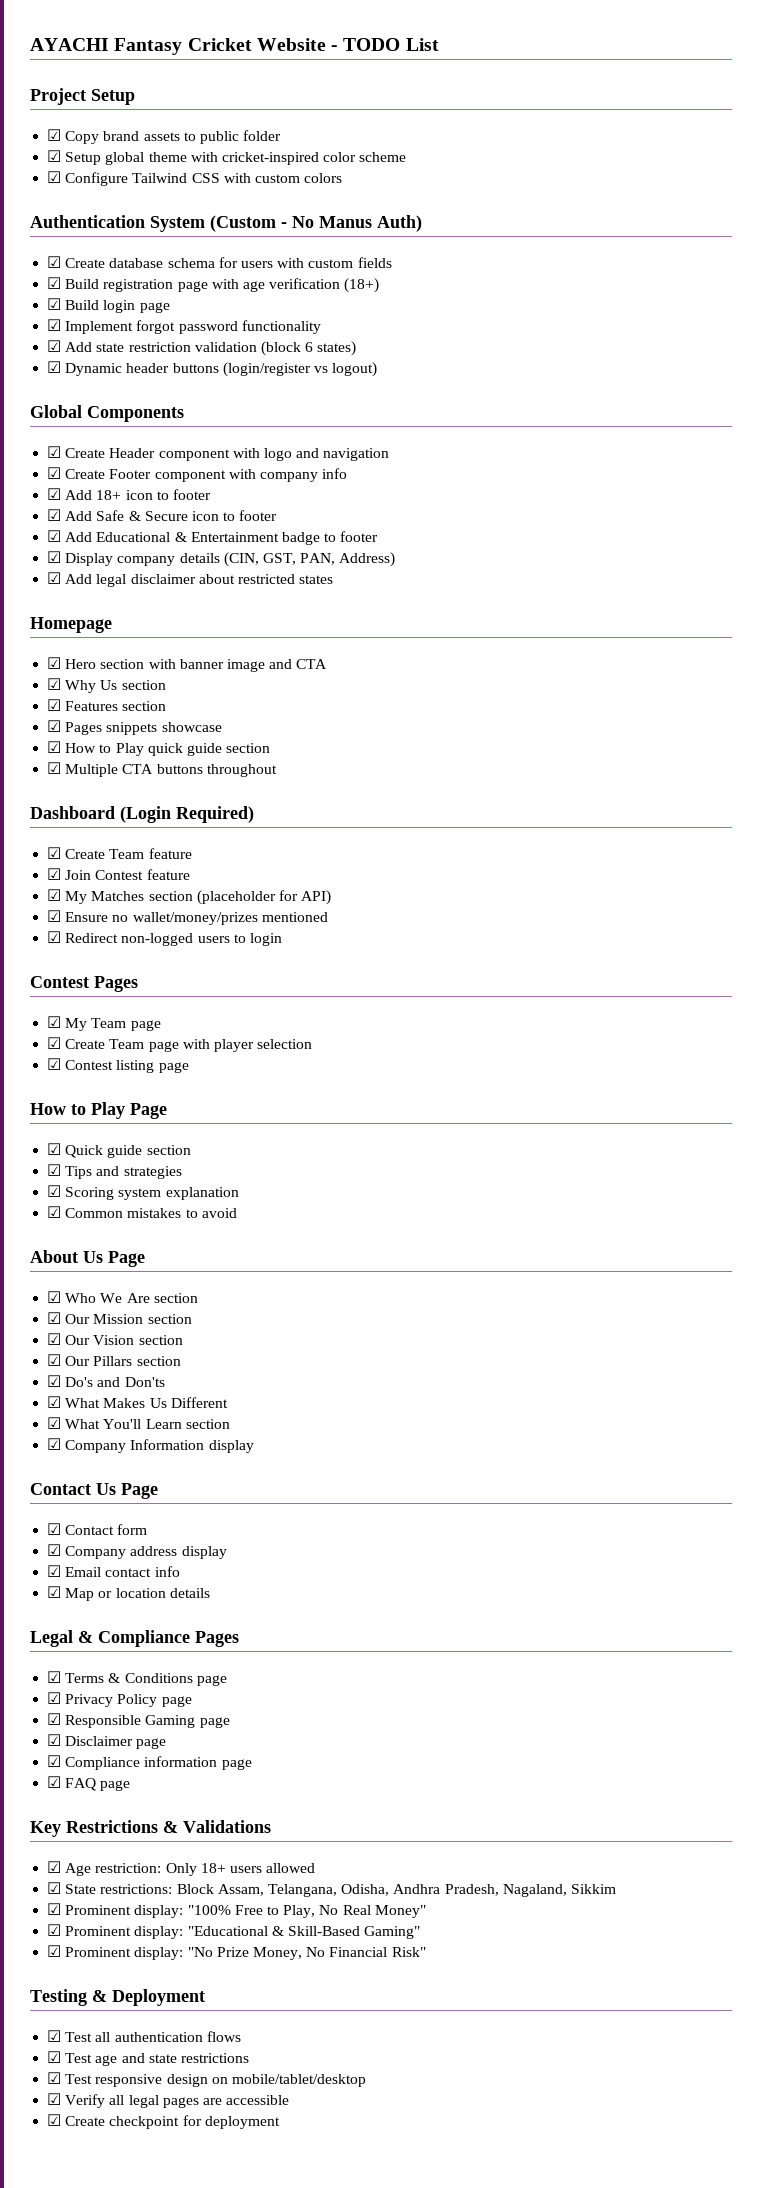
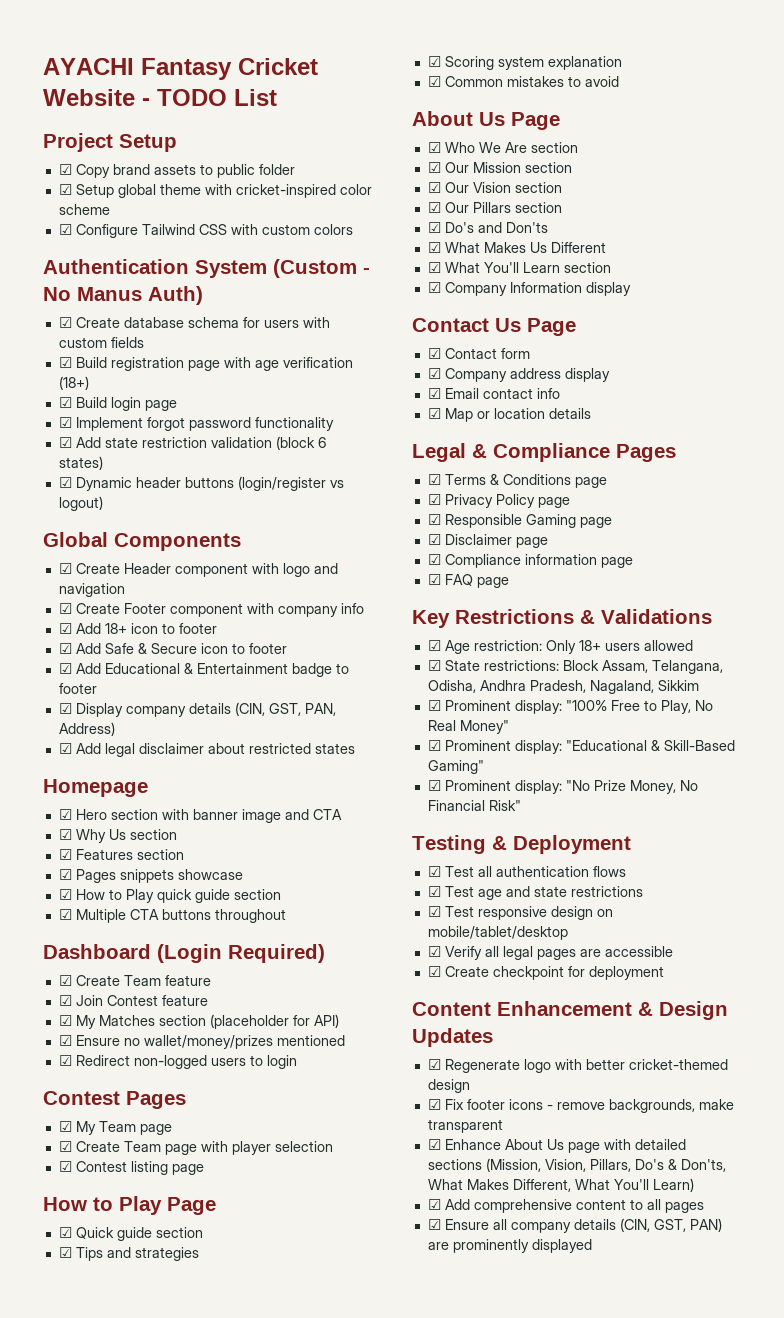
+ Content Enhancement & Design Updates
+ ☑ Regenerate logo with better cricket-themed design
+ ☑ Fix footer icons - remove backgrounds, make transparent
+ ☑ Enhance About Us page with detailed sections (Mission, Vision, Pillars, Do's & Don'ts, What Makes Different, What You'll Learn)
+ ☑ Add comprehensive content to all pages
+ ☑ Ensure all company details (CIN, GST, PAN) are prominently displayed

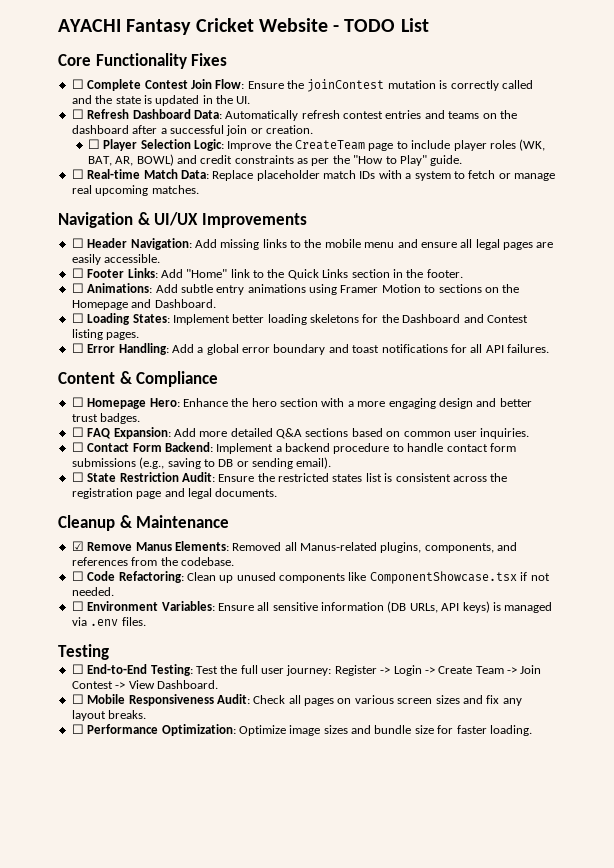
- Project Setup
- ☑ Copy brand assets to public folder
- ☑ Setup global theme with cricket-inspired color scheme
- ☑ Configure Tailwind CSS with custom colors
- Authentication System (Custom - No Manus Auth)
- ☑ Create database schema for users with custom fields
- ☑ Build registration page with age verification (18+)
- ☑ Build login page
- ☑ Implement forgot password functionality
- ☑ Add state restriction validation (block 6 states)
- ☑ Dynamic header buttons (login/register vs logout)
- Global Components
- ☑ Create Header component with logo and navigation
- ☑ Create Footer component with company info
- ☑ Add 18+ icon to footer
- ☑ Add Safe & Secure icon to footer
- ☑ Add Educational & Entertainment badge to footer
- ☑ Display company details (CIN, GST, PAN, Address)
- ☑ Add legal disclaimer about restricted states
- Homepage
- ☑ Hero section with banner image and CTA
- ☑ Why Us section
- ☑ Features section
- ☑ Pages snippets showcase
- ☑ How to Play quick guide section
- ☑ Multiple CTA buttons throughout
- Dashboard (Login Required)
- ☑ Create Team feature
- ☑ Join Contest feature
- ☑ My Matches section (placeholder for API)
- ☑ Ensure no wallet/money/prizes mentioned
- ☑ Redirect non-logged users to login
- Contest Pages
- ☑ My Team page
- ☑ Create Team page with player selection
- ☑ Contest listing page
- How to Play Page
- ☑ Quick guide section
- ☑ Tips and strategies
- ☑ Scoring system explanation
- ☑ Common mistakes to avoid
- About Us Page
- ☑ Who We Are section
- ☑ Our Mission section
- ☑ Our Vision section
- ☑ Our Pillars section
- ☑ Do's and Don'ts
- ☑ What Makes Us Different
- ☑ What You'll Learn section
- ☑ Company Information display
- Contact Us Page
- ☑ Contact form
- ☑ Company address display
- ☑ Email contact info
- ☑ Map or location details
- Legal & Compliance Pages
- ☑ Terms & Conditions page
- ☑ Privacy Policy page
- ☑ Responsible Gaming page
- ☑ Disclaimer page
- ☑ Compliance information page
- ☑ FAQ page
- Key Restrictions & Validations
- ☑ Age restriction: Only 18+ users allowed
- ☑ State restrictions: Block Assam, Telangana, Odisha, Andhra Pradesh, Nagaland, Sikkim
- ☑ Prominent display: "100% Free to Play, No Real Money"
- ☑ Prominent display: "Educational & Skill-Based Gaming"
- ☑ Prominent display: "No Prize Money, No Financial Risk"
- Testing & Deployment
- ☑ Test all authentication flows
- ☑ Test age and state restrictions
- ☑ Test responsive design on mobile/tablet/desktop
- ☑ Verify all legal pages are accessible
- ☑ Create checkpoint for deployment
- Content Enhancement & Design Updates
- ☑ Regenerate logo with better cricket-themed design
- ☑ Fix footer icons - remove backgrounds, make transparent
- ☑ Enhance About Us page with detailed sections (Mission, Vision, Pillars, Do's & Don'ts, What Makes Different, What You'll Learn)
- ☑ Add comprehensive content to all pages
- ☑ Ensure all company details (CIN, GST, PAN) are prominently displayed
+ Core Functionality Fixes
+ ☐ Complete Contest Join Flow: Ensure the joinContest mutation is correctly called and the state is updated in the UI.
+ ☐ Refresh Dashboard Data: Automatically refresh contest entries and teams on the dashboard after a successful join or creation.
+ ☐ Player Selection Logic: Improve the CreateTeam page to include player roles (WK, BAT, AR, BOWL) and credit constraints as per the "How to Play" guide.
+ ☐ Real-time Match Data: Replace placeholder match IDs with a system to fetch or manage real upcoming matches.
+ Navigation & UI/UX Improvements
+ ☐ Header Navigation: Add missing links to the mobile menu and ensure all legal pages are easily accessible.
+ ☐ Footer Links: Add "Home" link to the Quick Links section in the footer.
+ ☐ Animations: Add subtle entry animations using Framer Motion to sections on the Homepage and Dashboard.
+ ☐ Loading States: Implement better loading skeletons for the Dashboard and Contest listing pages.
+ ☐ Error Handling: Add a global error boundary and toast notifications for all API failures.
+ Content & Compliance
+ ☐ Homepage Hero: Enhance the hero section with a more engaging design and better trust badges.
+ ☐ FAQ Expansion: Add more detailed Q&A sections based on common user inquiries.
+ ☐ Contact Form Backend: Implement a backend procedure to handle contact form submissions (e.g., saving to DB or sending email).
+ ☐ State Restriction Audit: Ensure the restricted states list is consistent across the registration page and legal documents.
+ Cleanup & Maintenance
+ ☑ Remove Manus Elements: Removed all Manus-related plugins, components, and references from the codebase.
+ ☐ Code Refactoring: Clean up unused components like ComponentShowcase.tsx if not needed.
+ ☐ Environment Variables: Ensure all sensitive information (DB URLs, API keys) is managed via .env files.
+ Testing
+ ☐ End-to-End Testing: Test the full user journey: Register -> Login -> Create Team -> Join Contest -> View Dashboard.
+ ☐ Mobile Responsiveness Audit: Check all pages on various screen sizes and fix any layout breaks.
+ ☐ Performance Optimization: Optimize image sizes and bundle size for faster loading.

